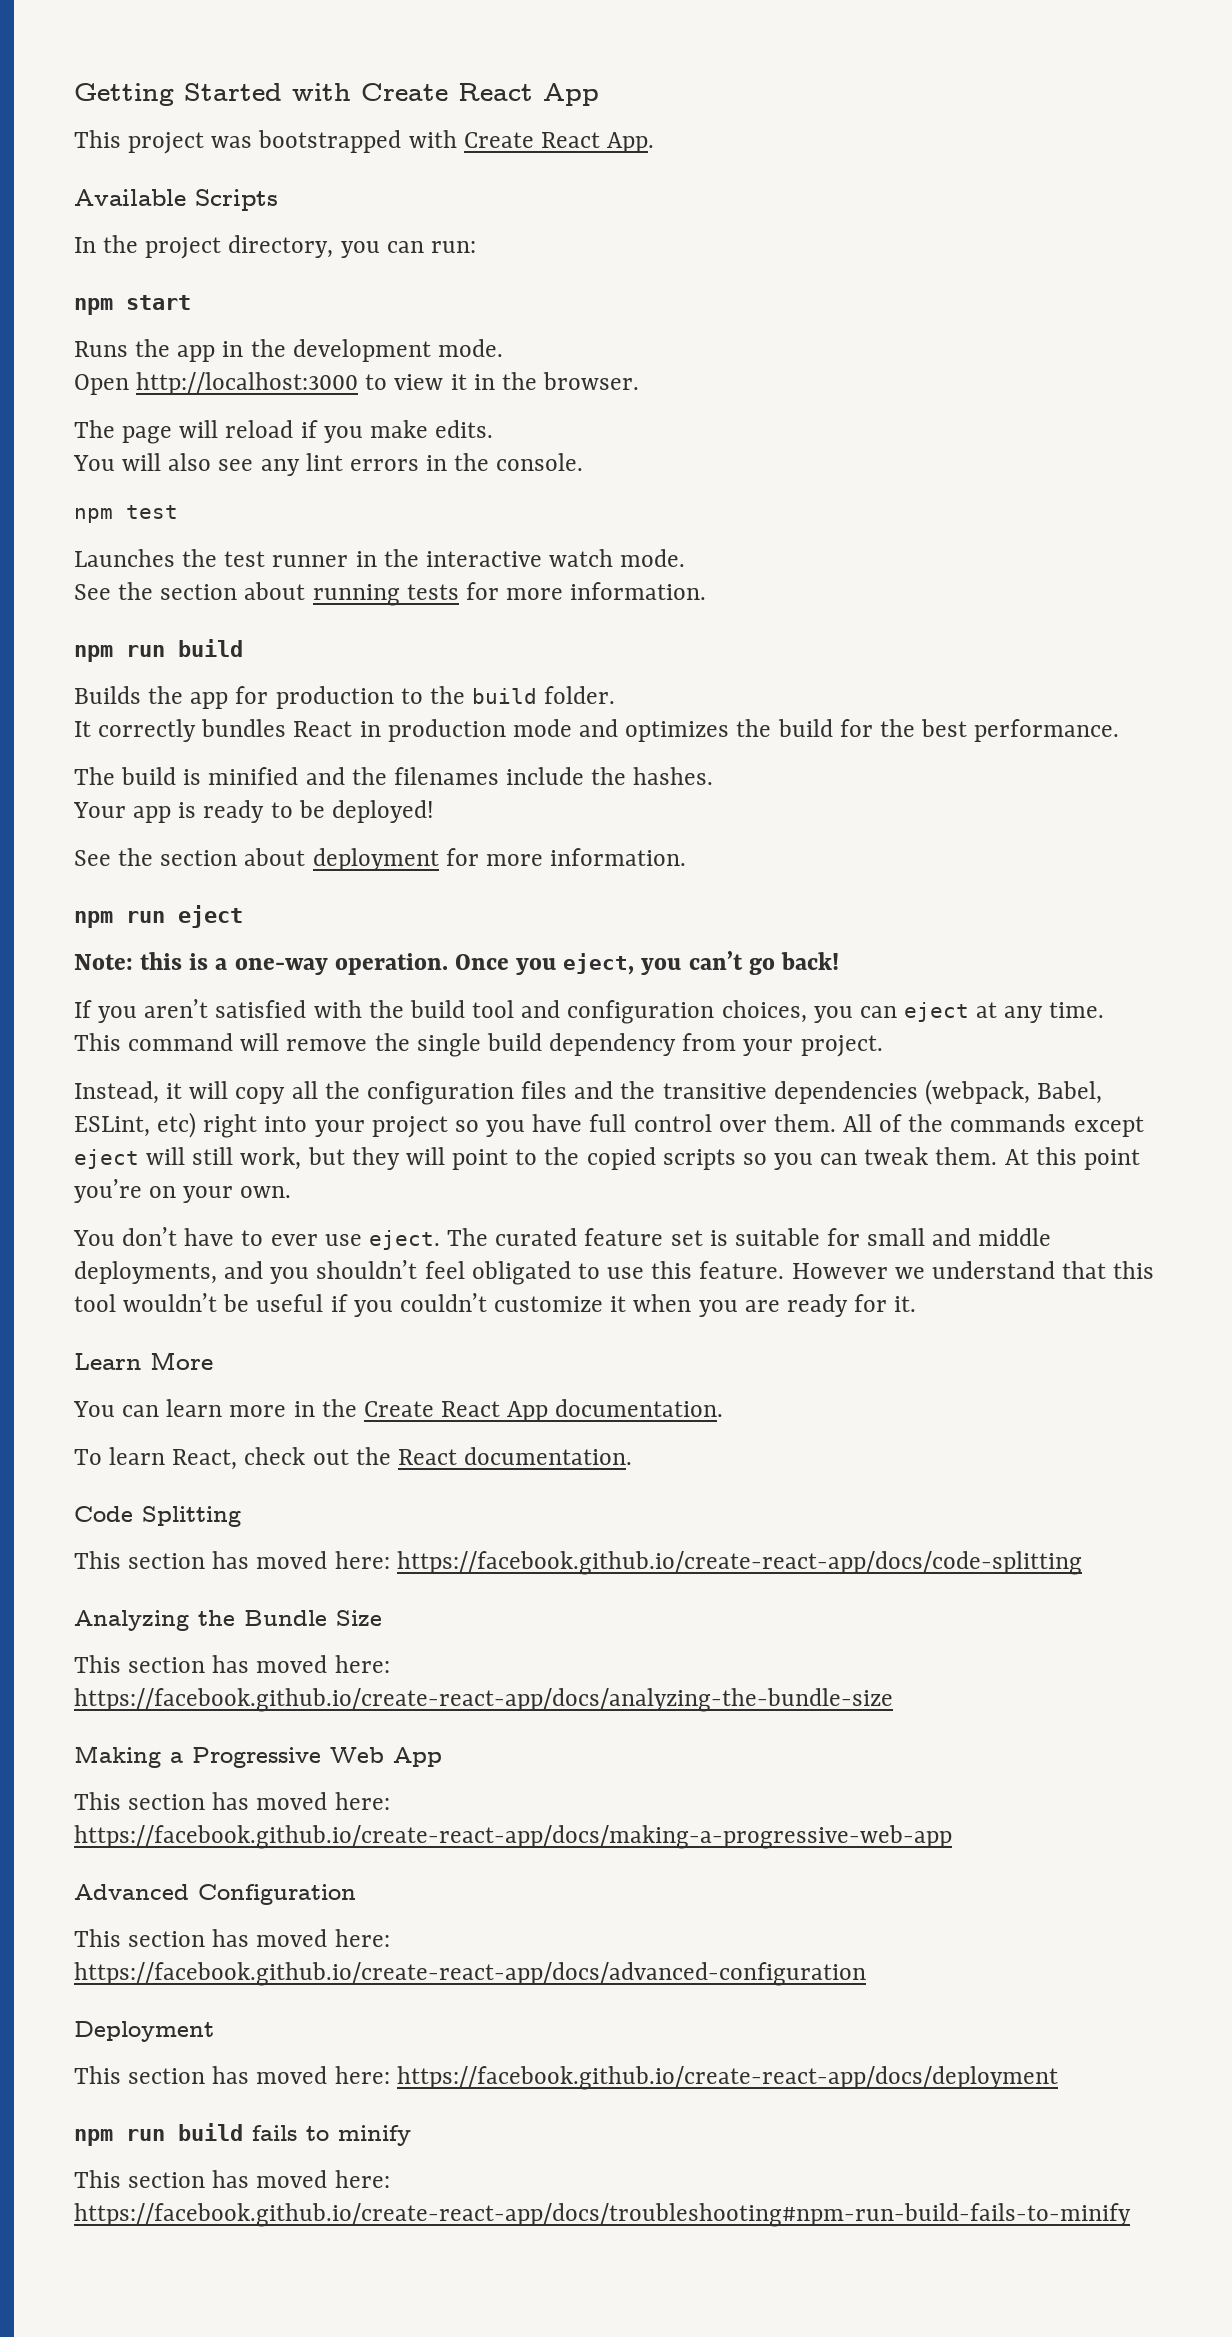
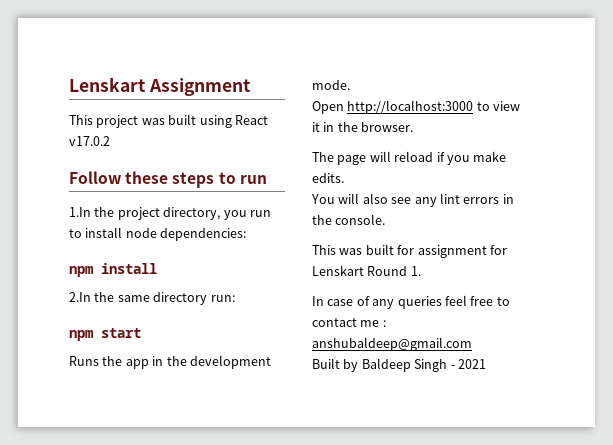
- Getting Started with Create React App
- This project was bootstrapped with Create React App.
- Available Scripts
- In the project directory, you can run:
+ Lenskart Assignment
+ This project was built using React v17.0.2
+ Follow these steps to run
+ 1.In the project directory, you run to install node dependencies:
+ npm install
+ 2.In the same directory run:
- npm test
- Launches the test runner in the interactive watch mode.
- See the section about running tests for more information.
- npm run build
- Builds the app for production to the build folder.
- It correctly bundles React in production mode and optimizes the build for the best performance.
- The build is minified and the filenames include the hashes.
- Your app is ready to be deployed!
- See the section about deployment for more information.
- npm run eject
- Note: this is a one-way operation. Once you eject, you can’t go back!
- If you aren’t satisfied with the build tool and configuration choices, you can eject at any time. This command will remove the single build dependency from your project.
- Instead, it will copy all the configuration files and the transitive dependencies (webpack, Babel, ESLint, etc) right into your project so you have full control over them. All of the commands except eject will still work, but they will point to the copied scripts so you can tweak them. At this point you’re on your own.
- You don’t have to ever use eject. The curated feature set is suitable for small and middle deployments, and you shouldn’t feel obligated to use this feature. However we understand that this tool wouldn’t be useful if you couldn’t customize it when you are ready for it.
- Learn More
- You can learn more in the Create React App documentation.
- To learn React, check out the React documentation.
- Code Splitting
- This section has moved here: https://facebook.github.io/create-react-app/docs/code-splitting
- Analyzing the Bundle Size
- This section has moved here: https://facebook.github.io/create-react-app/docs/analyzing-the-bundle-size
- Making a Progressive Web App
- This section has moved here: https://facebook.github.io/create-react-app/docs/making-a-progressive-web-app
- Advanced Configuration
- This section has moved here: https://facebook.github.io/create-react-app/docs/advanced-configuration
- Deployment
- This section has moved here: https://facebook.github.io/create-react-app/docs/deployment
- npm run build fails to minify
- This section has moved here: https://facebook.github.io/create-react-app/docs/troubleshooting#npm-run-build-fails-to-minify
+ This was built for assignment for Lenskart Round 1.
+ In case of any queries feel free to contact me : anshubaldeep@gmail.com
+ Built by Baldeep Singh - 2021

